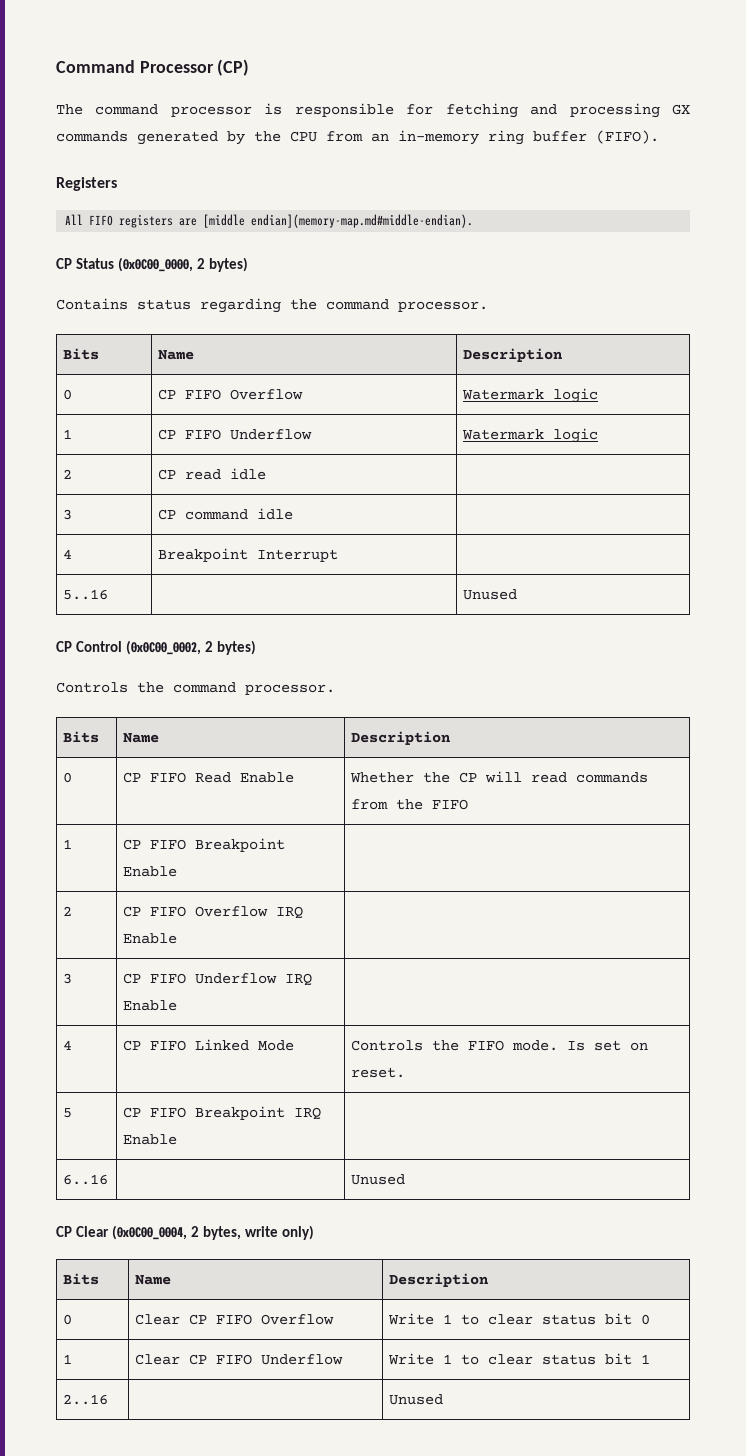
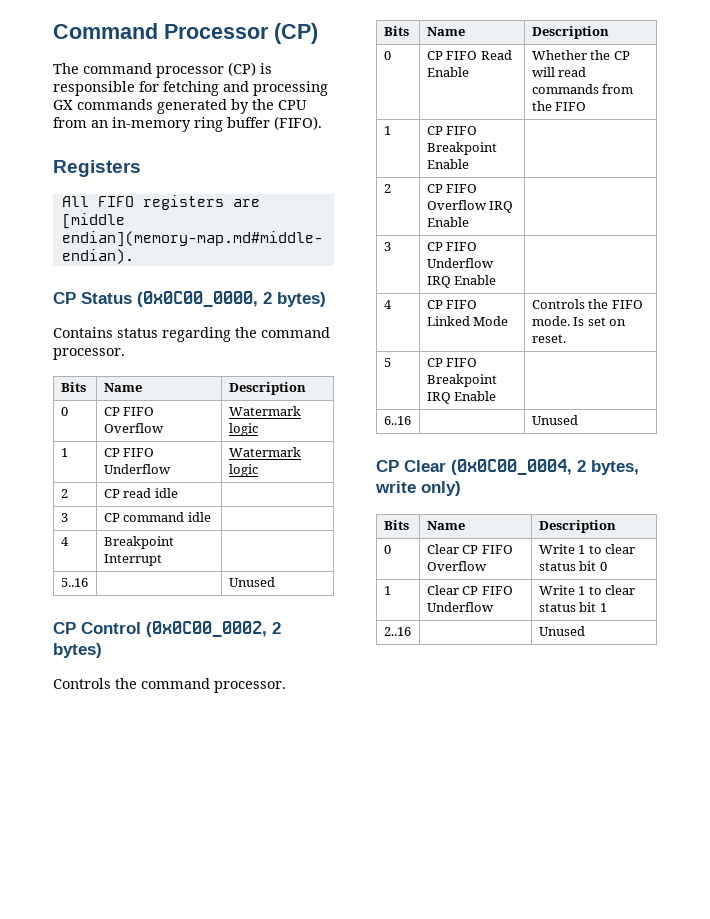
- The command processor is responsible for fetching and processing GX commands generated by the CPU from an in-memory ring buffer (FIFO).
+ The command processor (CP) is responsible for fetching and processing GX commands generated by the CPU from an in-memory ring buffer (FIFO).

